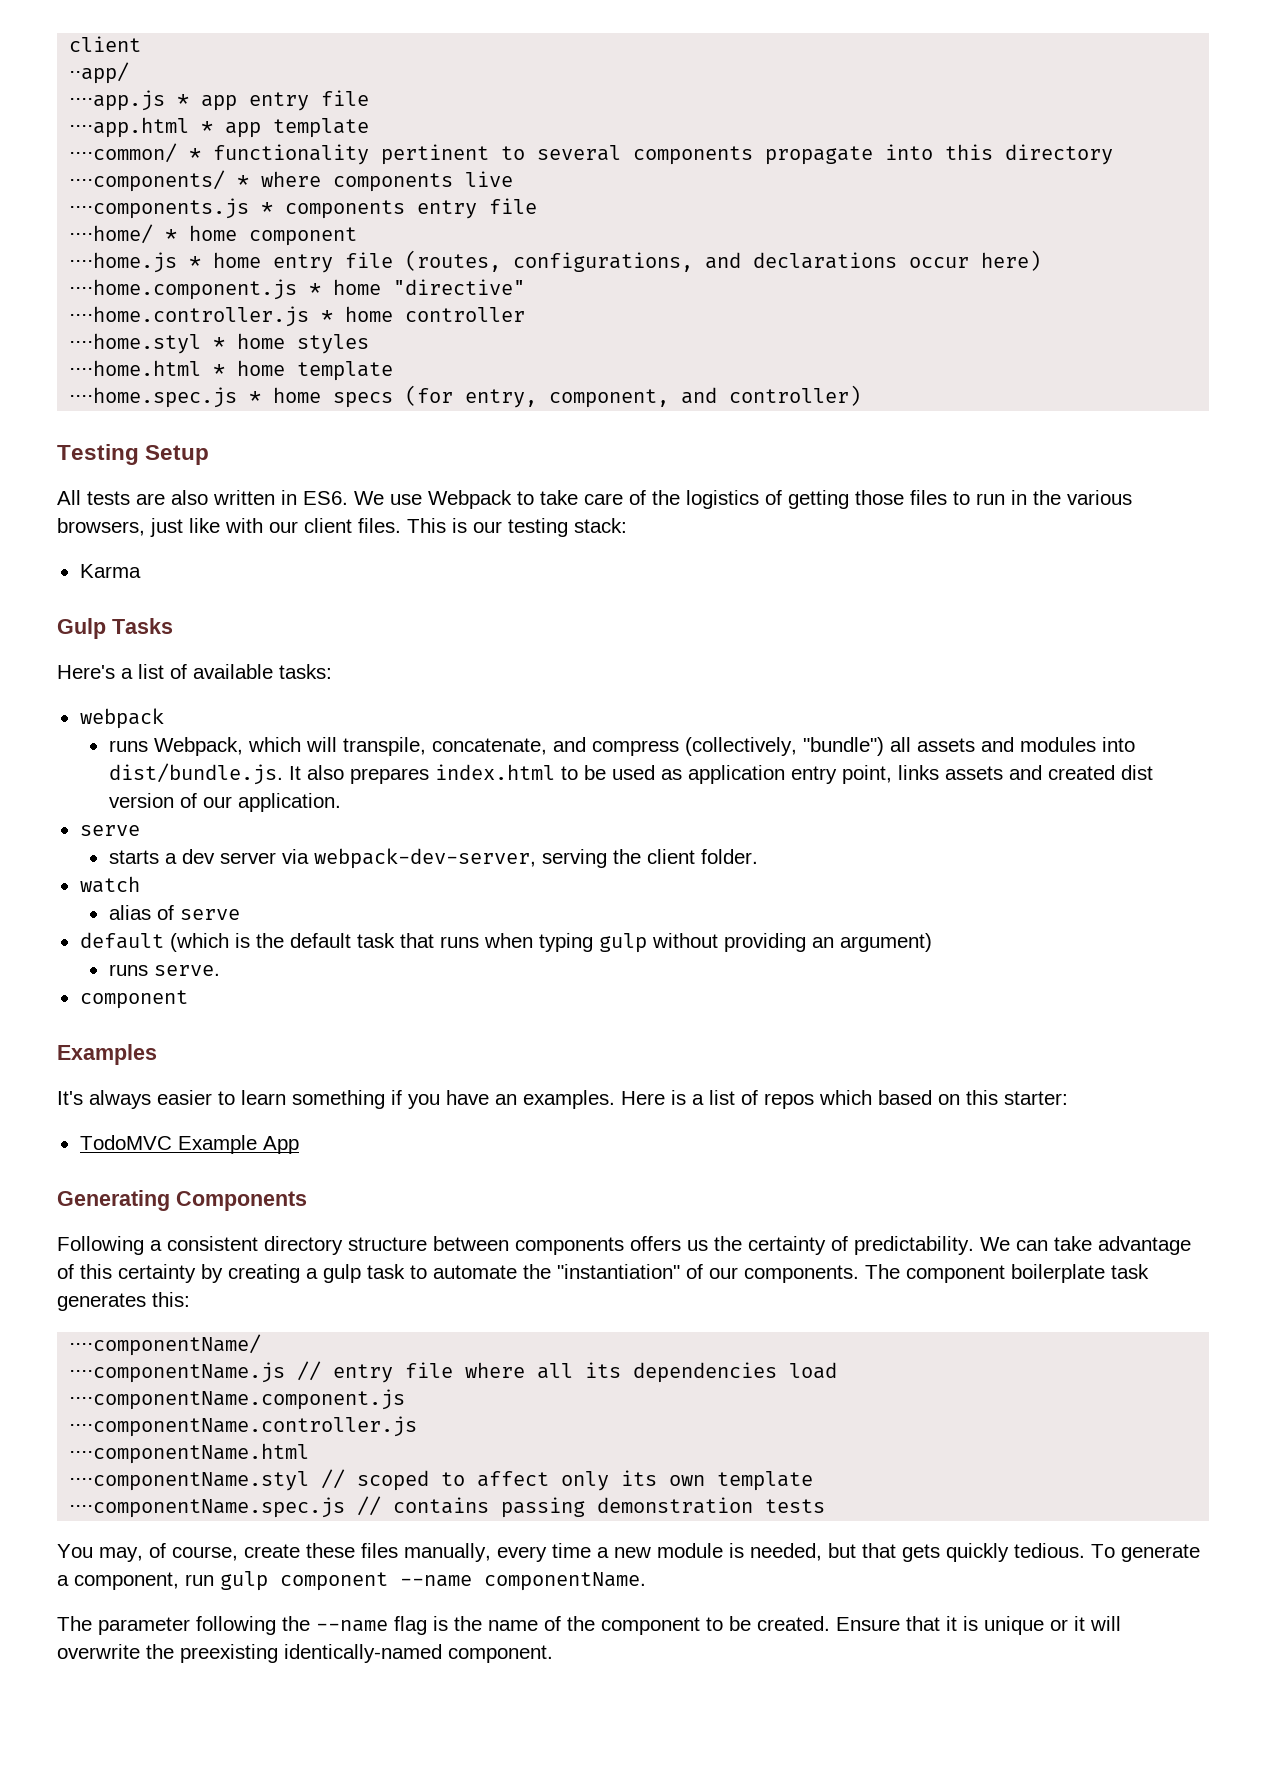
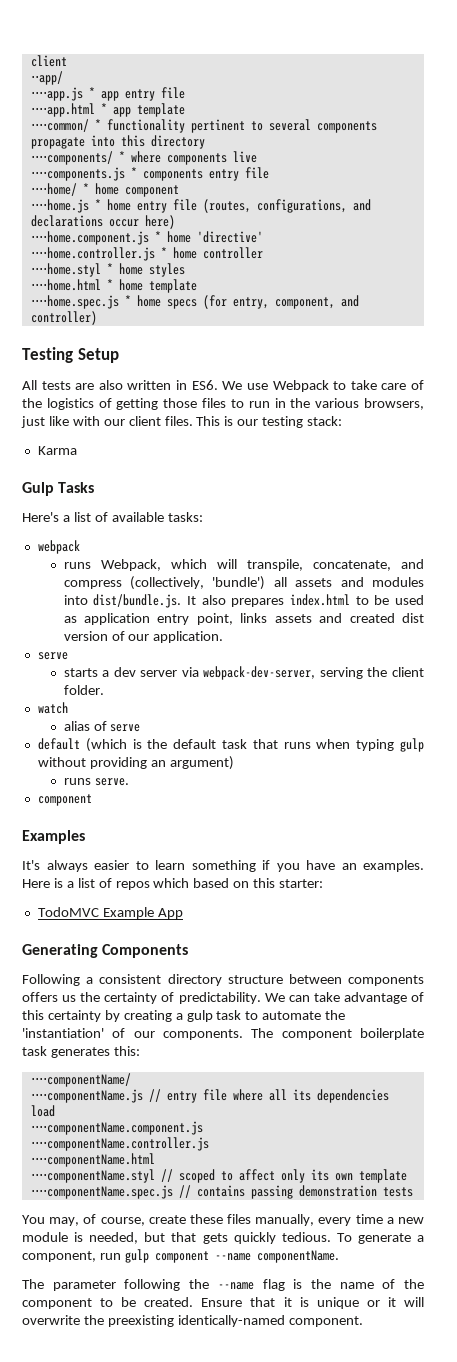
- ⋅⋅⋅⋅home.component.js * home "directive"
+ ⋅⋅⋅⋅home.component.js * home 'directive'
- runs Webpack, which will transpile, concatenate, and compress (collectively, "bundle") all assets and modules into dist/bundle.js. It also prepares index.html to be used as application entry point, links assets and created dist version of our application.
+ runs Webpack, which will transpile, concatenate, and compress (collectively, 'bundle') all assets and modules into dist/bundle.js. It also prepares index.html to be used as application entry point, links assets and created dist version of our application.
- We can take advantage of this certainty by creating a gulp task to automate the "instantiation" of our components.
+ We can take advantage of this certainty by creating a gulp task to automate the 'instantiation' of our components.

